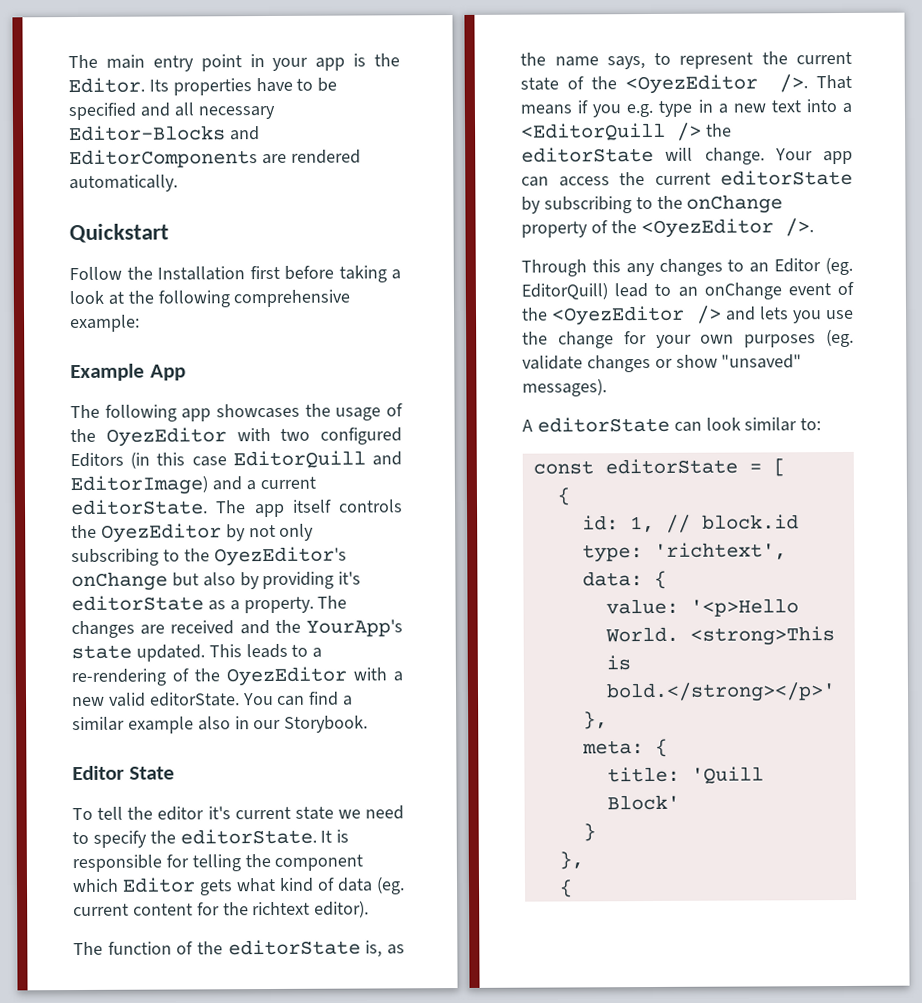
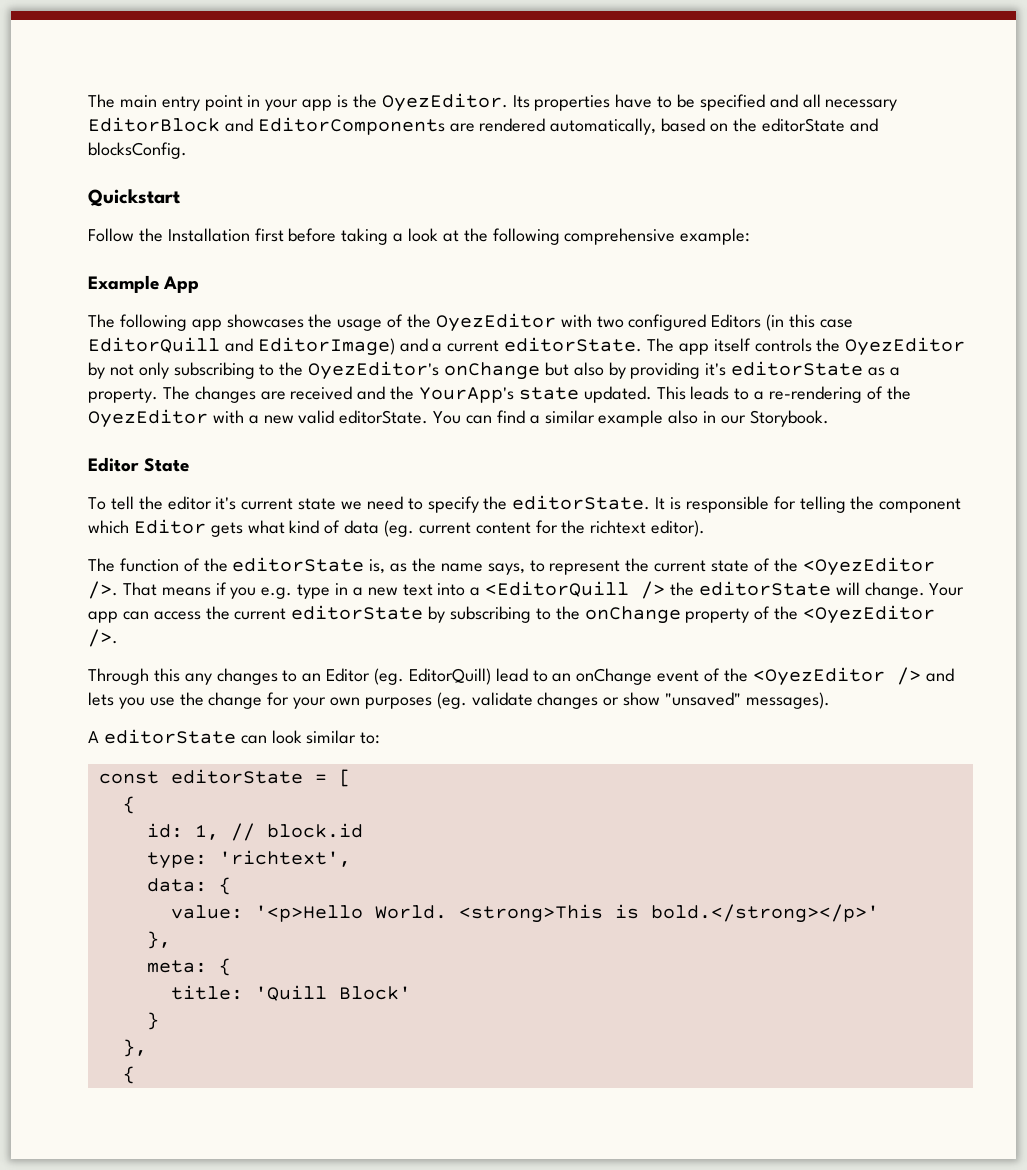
- The main entry point in your app is the Editor.
+ The main entry point in your app is the OyezEditor.
- Its properties have to be specified and all necessary Editor-Blocks and EditorComponents are rendered automatically.
+ Its properties have to be specified and all necessary EditorBlock and EditorComponents are rendered automatically, based on the editorState and blocksConfig.

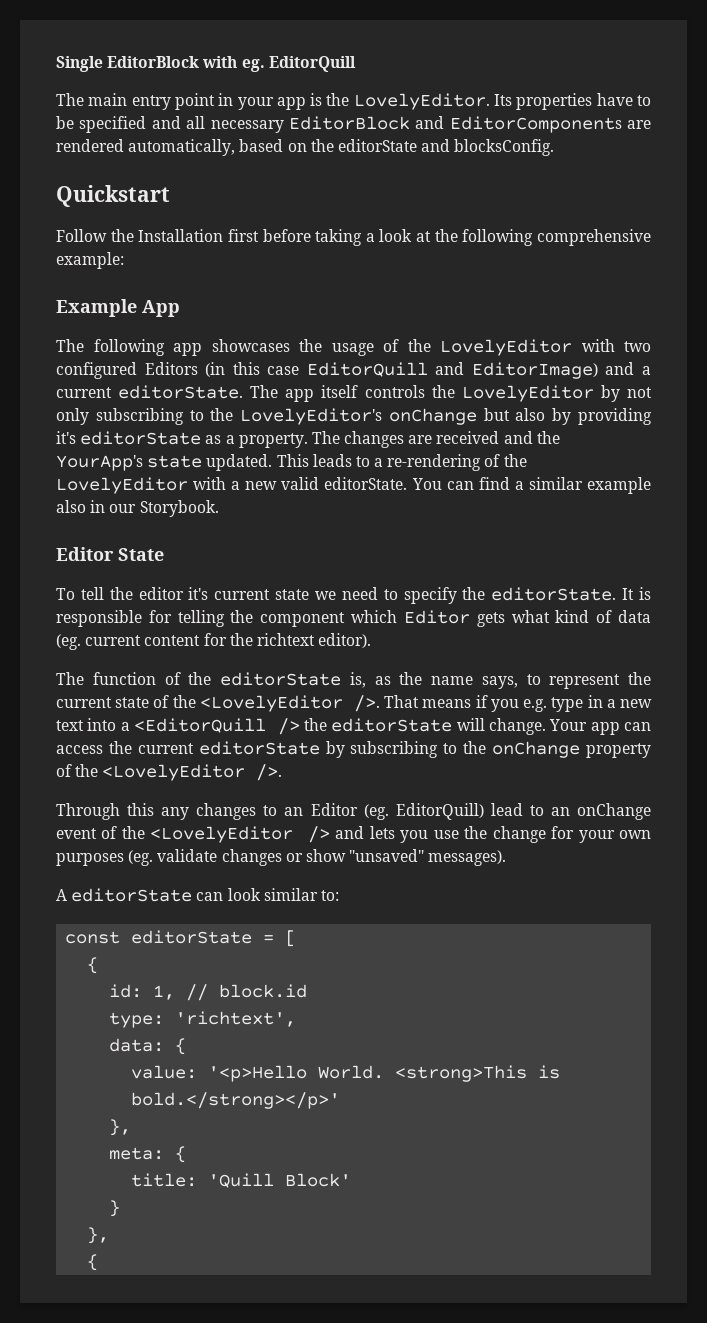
+ Single EditorBlock with eg. EditorQuill
- The main entry point in your app is the OyezEditor.
+ The main entry point in your app is the LovelyEditor.
- The following app showcases the usage of the OyezEditor with two configured Editors (in this case EditorQuill and EditorImage) and a current editorState.
+ The following app showcases the usage of the LovelyEditor with two configured Editors (in this case EditorQuill and EditorImage) and a current editorState.
- The app itself controls the OyezEditor by not only subscribing to the OyezEditor's onChange but also by providing it's editorState as a property.
+ The app itself controls the LovelyEditor by not only subscribing to the LovelyEditor's onChange but also by providing it's editorState as a property.
- This leads to a re-rendering of the OyezEditor with a new valid editorState.
+ This leads to a re-rendering of the LovelyEditor with a new valid editorState.
- The function of the editorState is, as the name says, to represent the current state of the <OyezEditor />.
+ The function of the editorState is, as the name says, to represent the current state of the <LovelyEditor />.
- Your app can access the current editorState by subscribing to the onChange property of the <OyezEditor />.
+ Your app can access the current editorState by subscribing to the onChange property of the <LovelyEditor />.
- Through this any changes to an Editor (eg. EditorQuill) lead to an onChange event of the <OyezEditor /> and lets you use the change for your own purposes (eg. validate changes or show "unsaved" messages).
+ Through this any changes to an Editor (eg. EditorQuill) lead to an onChange event of the <LovelyEditor /> and lets you use the change for your own purposes (eg. validate changes or show "unsaved" messages).

